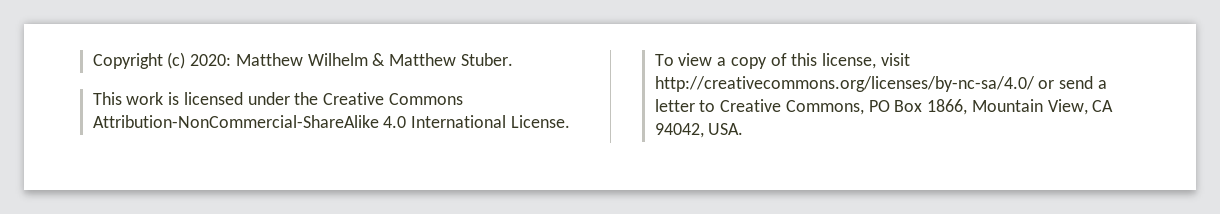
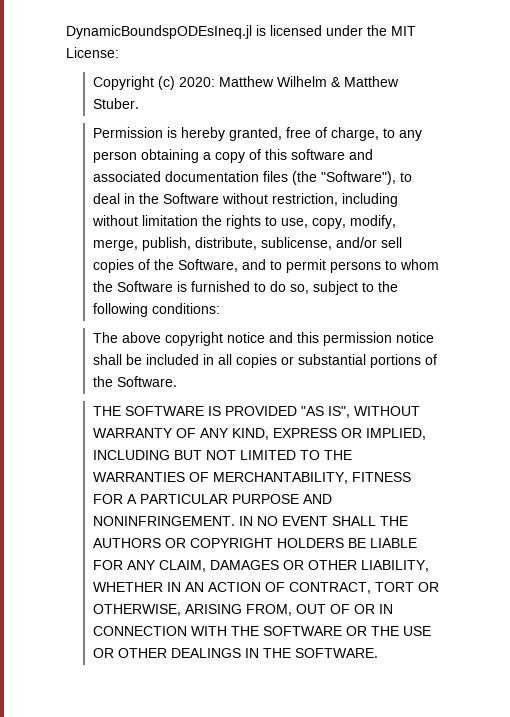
+ DynamicBoundspODEsIneq.jl is licensed under the MIT License:
- This work is licensed under the Creative Commons Attribution-NonCommercial-ShareAlike 4.0 International License. To view a copy of this license, visit http://creativecommons.org/licenses/by-nc-sa/4.0/ or send a letter to Creative Commons, PO Box 1866, Mountain View, CA 94042, USA.
+ Permission is hereby granted, free of charge, to any person obtaining a copy of this software and associated documentation files (the "Software"), to deal in the Software without restriction, including without limitation the rights to use, copy, modify, merge, publish, distribute, sublicense, and/or sell copies of the Software, and to permit persons to whom the Software is furnished to do so, subject to the following conditions:
+ The above copyright notice and this permission notice shall be included in all copies or substantial portions of the Software.
+ THE SOFTWARE IS PROVIDED "AS IS", WITHOUT WARRANTY OF ANY KIND, EXPRESS OR IMPLIED, INCLUDING BUT NOT LIMITED TO THE WARRANTIES OF MERCHANTABILITY, FITNESS FOR A PARTICULAR PURPOSE AND NONINFRINGEMENT. IN NO EVENT SHALL THE AUTHORS OR COPYRIGHT HOLDERS BE LIABLE FOR ANY CLAIM, DAMAGES OR OTHER LIABILITY, WHETHER IN AN ACTION OF CONTRACT, TORT OR OTHERWISE, ARISING FROM, OUT OF OR IN CONNECTION WITH THE SOFTWARE OR THE USE OR OTHER DEALINGS IN THE SOFTWARE.

